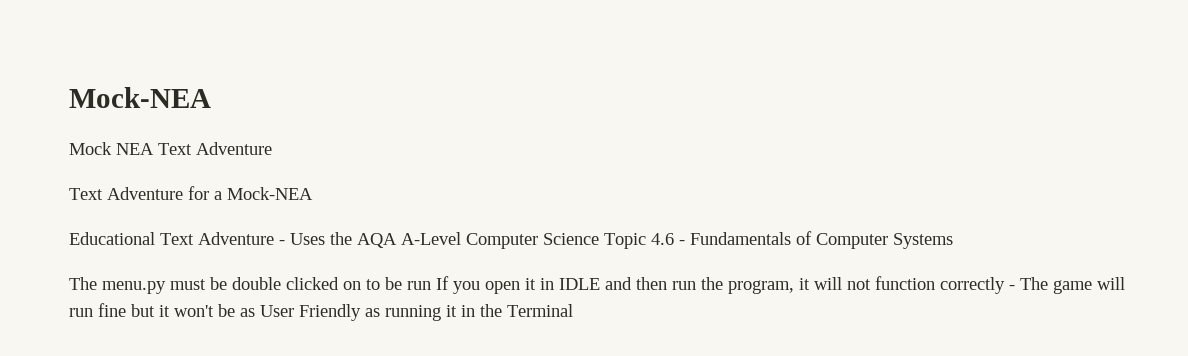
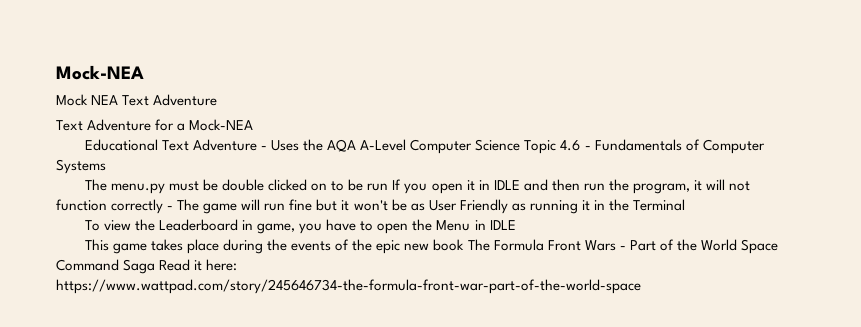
+ To view the Leaderboard in game, you have to open the Menu in IDLE
+ This game takes place during the events of the epic new book The Formula Front Wars - Part of the World Space Command Saga Read it here: https://www.wattpad.com/story/245646734-the-formula-front-war-part-of-the-world-space

